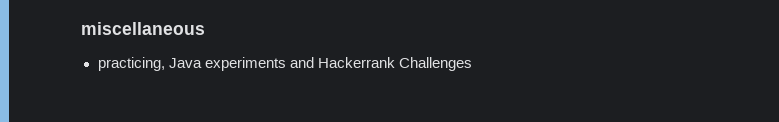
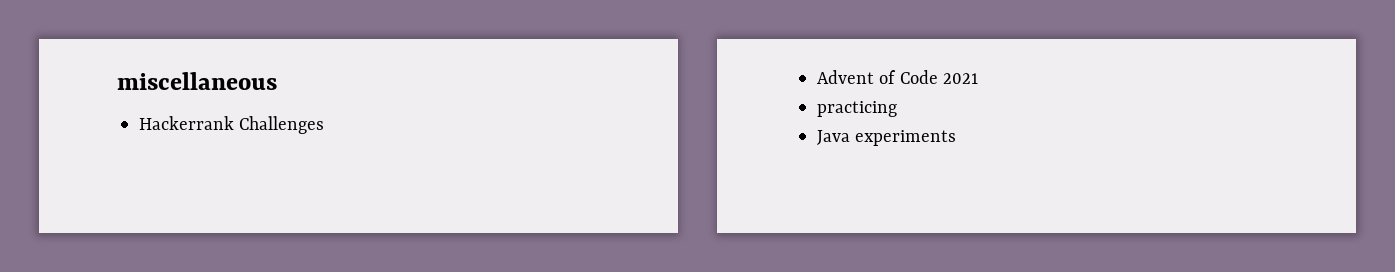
- practicing, Java experiments and Hackerrank Challenges
+ Hackerrank Challenges
+ Advent of Code 2021
+ practicing
+ Java experiments

